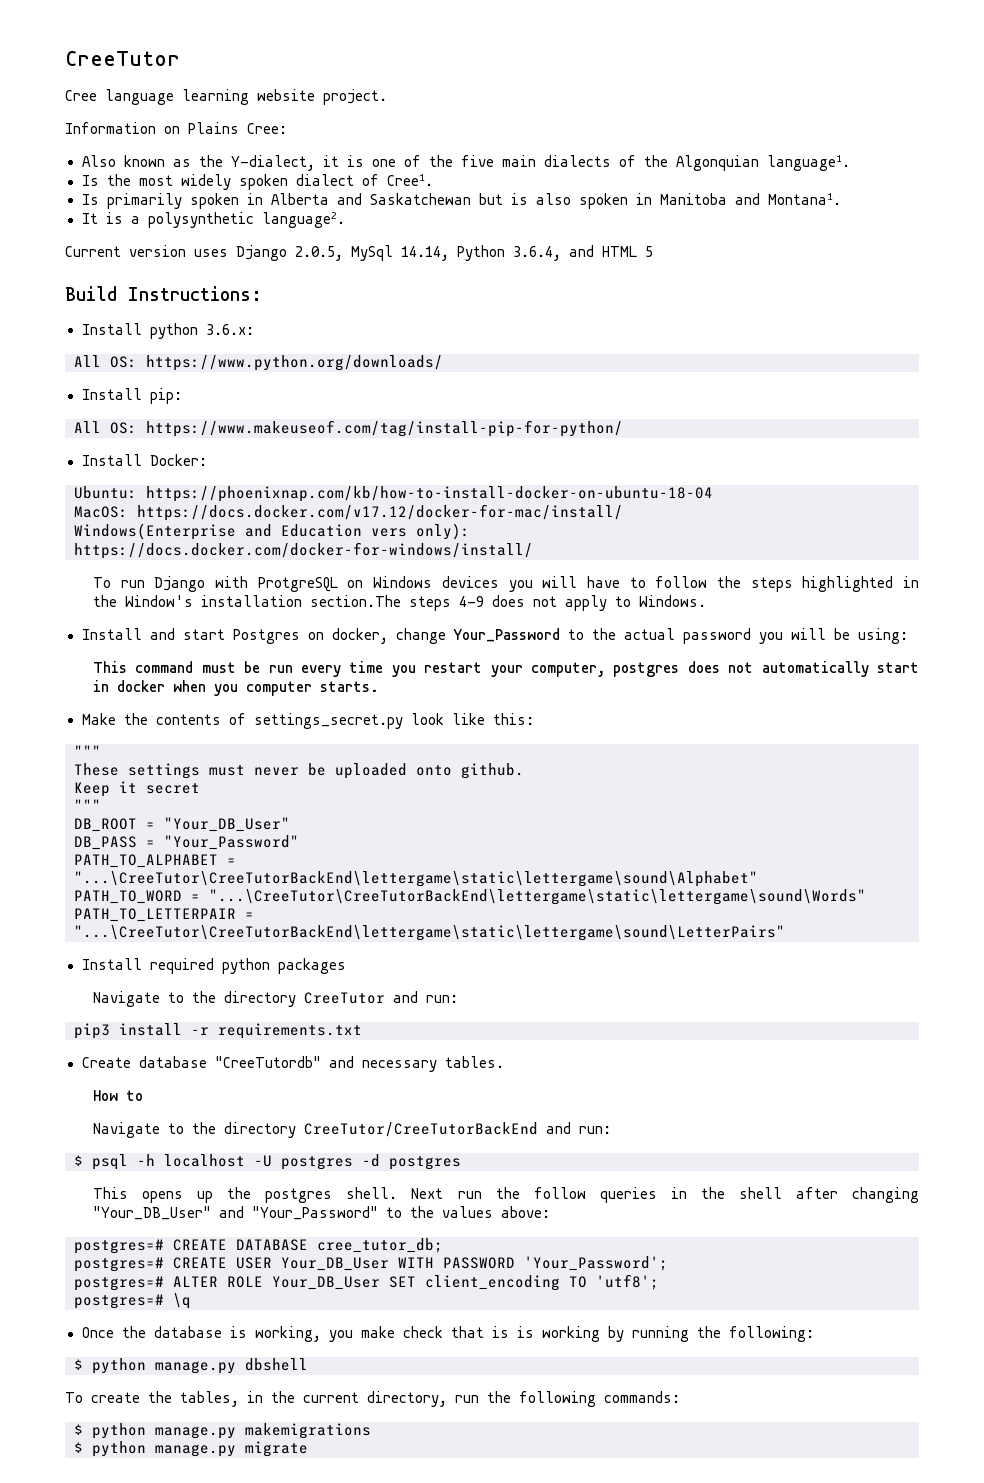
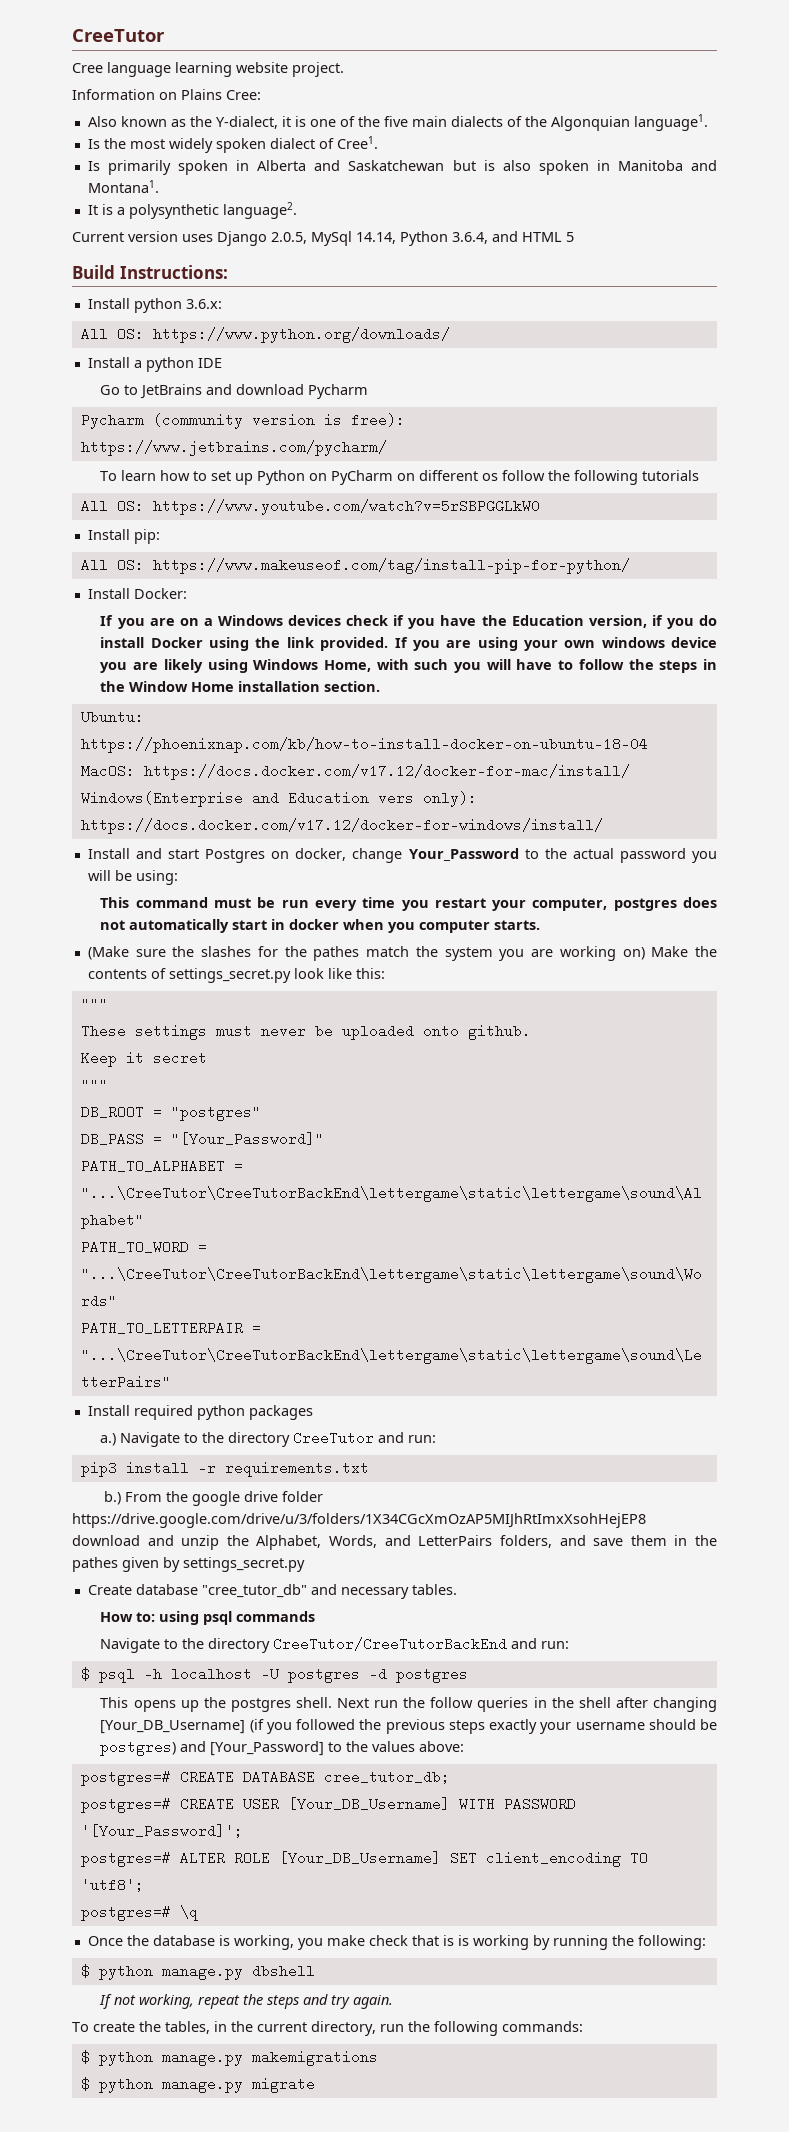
+ Install a python IDE
+ Go to JetBrains and download Pycharm
+ Pycharm (community version is free): https://www.jetbrains.com/pycharm/
+ To learn how to set up Python on PyCharm on different os follow the following tutorials
+ All OS: https://www.youtube.com/watch?v=5rSBPGGLkW0
+ If you are on a Windows devices check if you have the Education version, if you do install Docker using the link provided. If you are using your own windows device you are likely using Windows Home, with such you will have to follow the steps in the Window Home installation section.
- Windows(Enterprise and Education vers only): https://docs.docker.com/docker-for-windows/install/
- To run Django with ProtgreSQL on Windows devices you will have to follow the steps highlighted in the Window's installation section.The steps 4-9 does not apply to Windows.
+ Windows(Enterprise and Education vers only): https://docs.docker.com/v17.12/docker-for-windows/install/
- Make the contents of settings_secret.py look like this:
+ (Make sure the slashes for the pathes match the system you are working on) Make the contents of settings_secret.py look like this:
- DB_ROOT = "Your_DB_User"
+ DB_ROOT = "postgres"
- DB_PASS = "Your_Password"
+ DB_PASS = "[Your_Password]"
+ a.)
+ b.) From the google drive folder https://drive.google.com/drive/u/3/folders/1X34CGcXmOzAP5MIJhRtImxXsohHejEP8 download and unzip the Alphabet, Words, and LetterPairs folders, and save them in the pathes given by settings_secret.py
- Create database "CreeTutordb" and necessary tables.
+ Create database "cree_tutor_db" and necessary tables.
- How to
+ How to: using psql commands
- Next run the follow queries in the shell after changing "Your_DB_User" and "Your_Password" to the values above:
+ Next run the follow queries in the shell after changing [Your_DB_Username] (if you followed the previous steps exactly your username should be postgres) and [Your_Password] to the values above:
- postgres=# CREATE USER Your_DB_User WITH PASSWORD 'Your_Password';
+ postgres=# CREATE USER [Your_DB_Username] WITH PASSWORD '[Your_Password]';
- postgres=# ALTER ROLE Your_DB_User SET client_encoding TO 'utf8';
+ postgres=# ALTER ROLE [Your_DB_Username] SET client_encoding TO 'utf8';
+ If not working, repeat the steps and try again.

